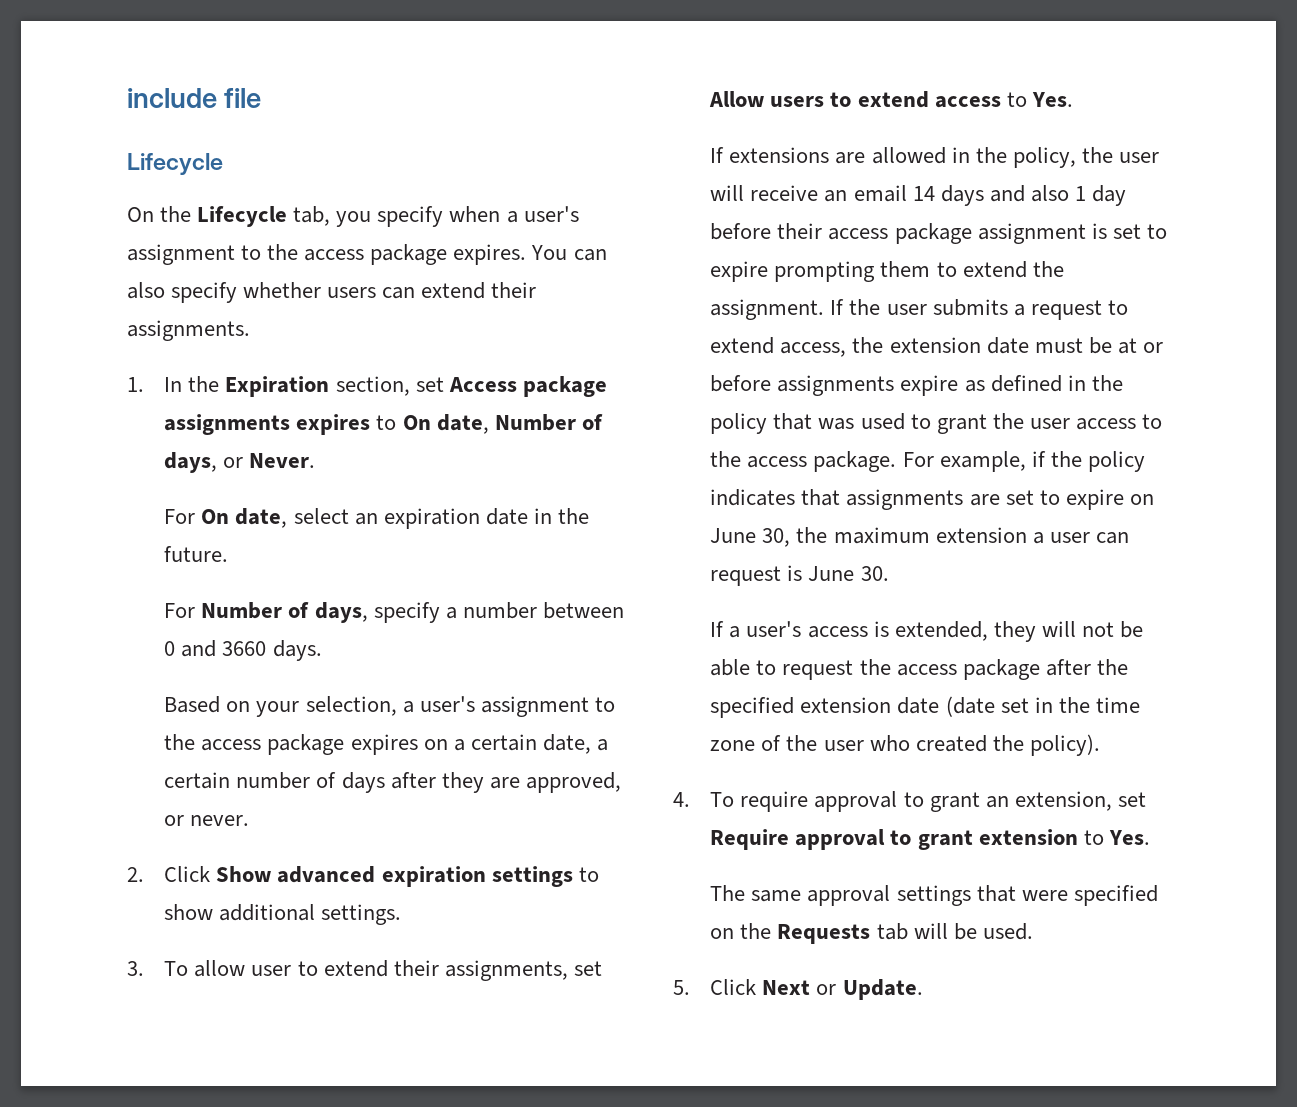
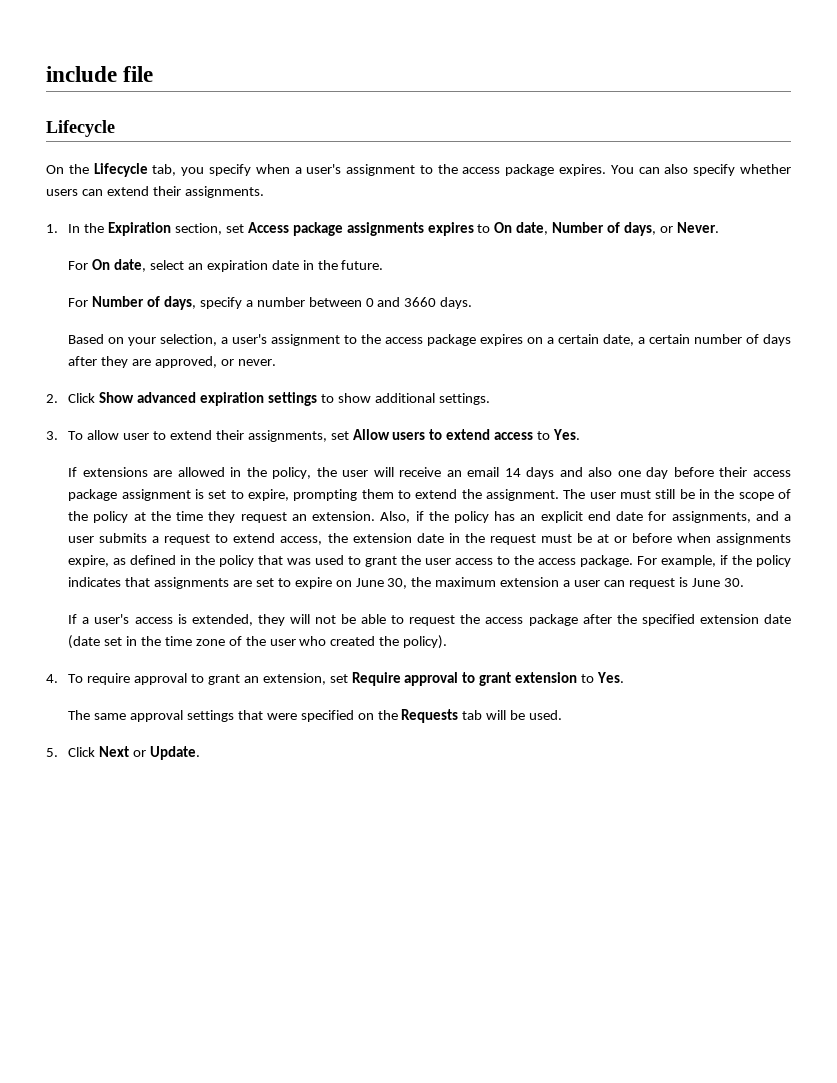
- If extensions are allowed in the policy, the user will receive an email 14 days and also 1 day before their access package assignment is set to expire prompting them to extend the assignment.
+ If extensions are allowed in the policy, the user will receive an email 14 days and also one day before their access package assignment is set to expire, prompting them to extend the assignment.
- If the user submits a request to extend access, the extension date must be at or before assignments expire as defined in the policy that was used to grant the user access to the access package.
+ The user must still be in the scope of the policy at the time they request an extension. Also, if the policy has an explicit end date for assignments, and a user submits a request to extend access, the extension date in the request must be at or before when assignments expire, as defined in the policy that was used to grant the user access to the access package.

